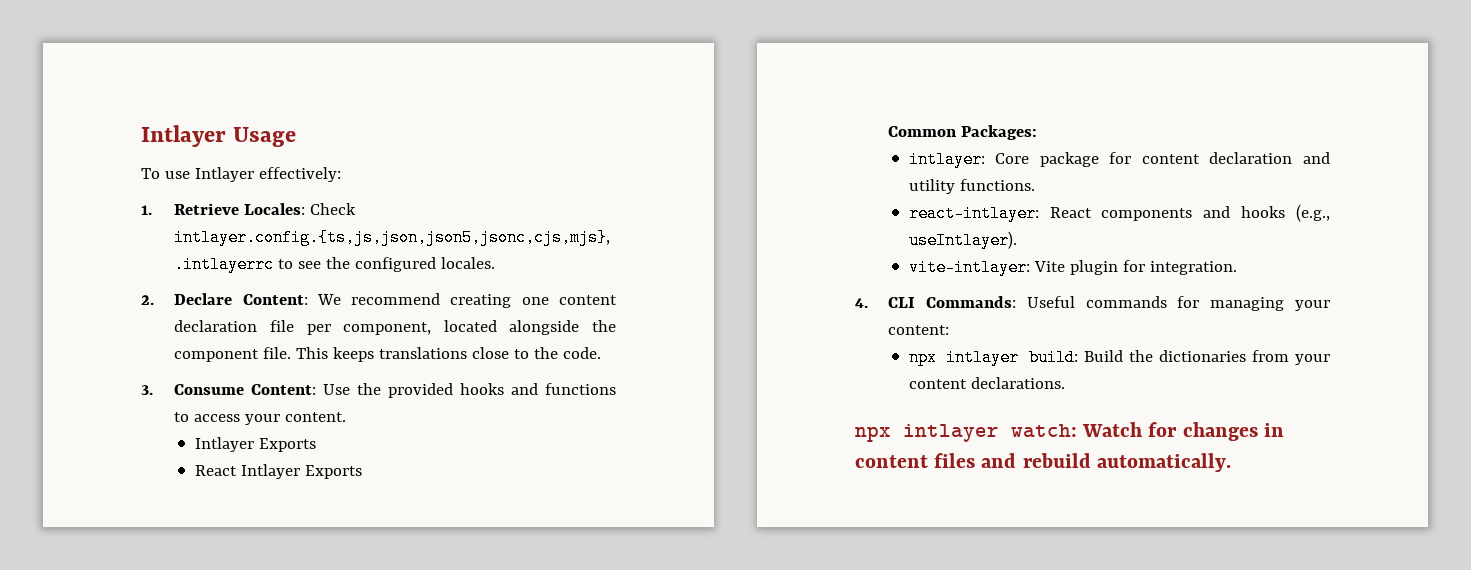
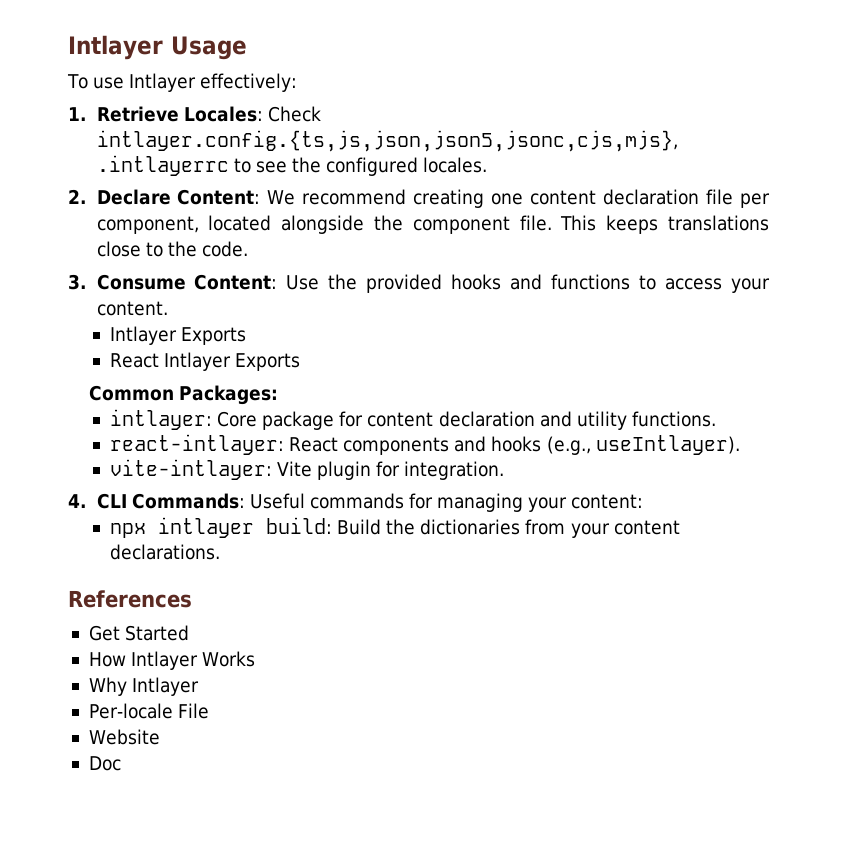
- npx intlayer watch: Watch for changes in content files and rebuild automatically.
+ References
+ Get Started
+ How Intlayer Works
+ Why Intlayer
+ Per-locale File
+ Website
+ Doc

